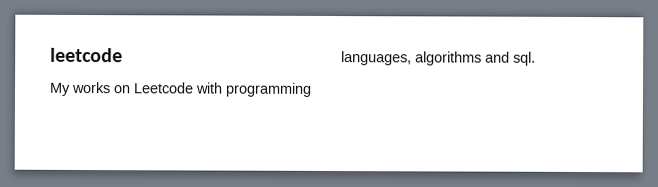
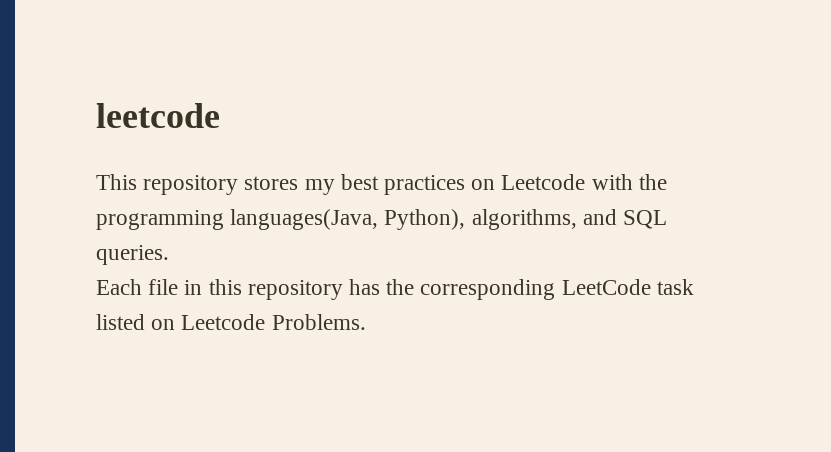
- My works on Leetcode with programming languages, algorithms and sql.
+ This repository stores my best practices on Leetcode with the programming languages(Java, Python), algorithms, and SQL queries.
+ Each file in this repository has the corresponding LeetCode task listed on Leetcode Problems.

